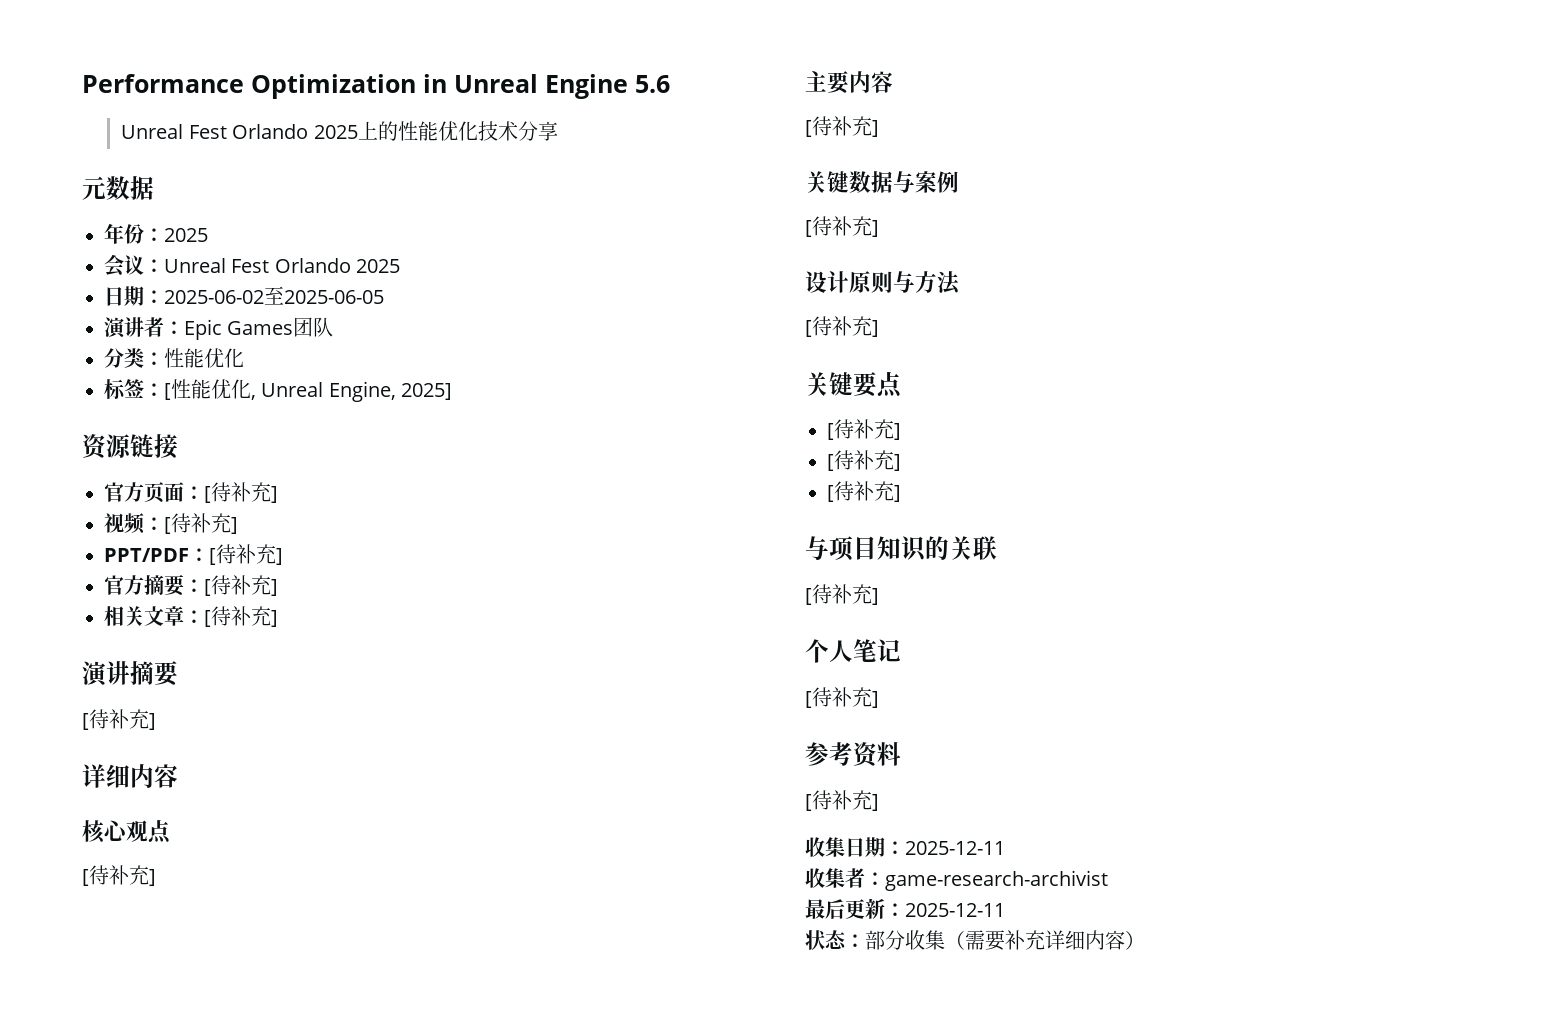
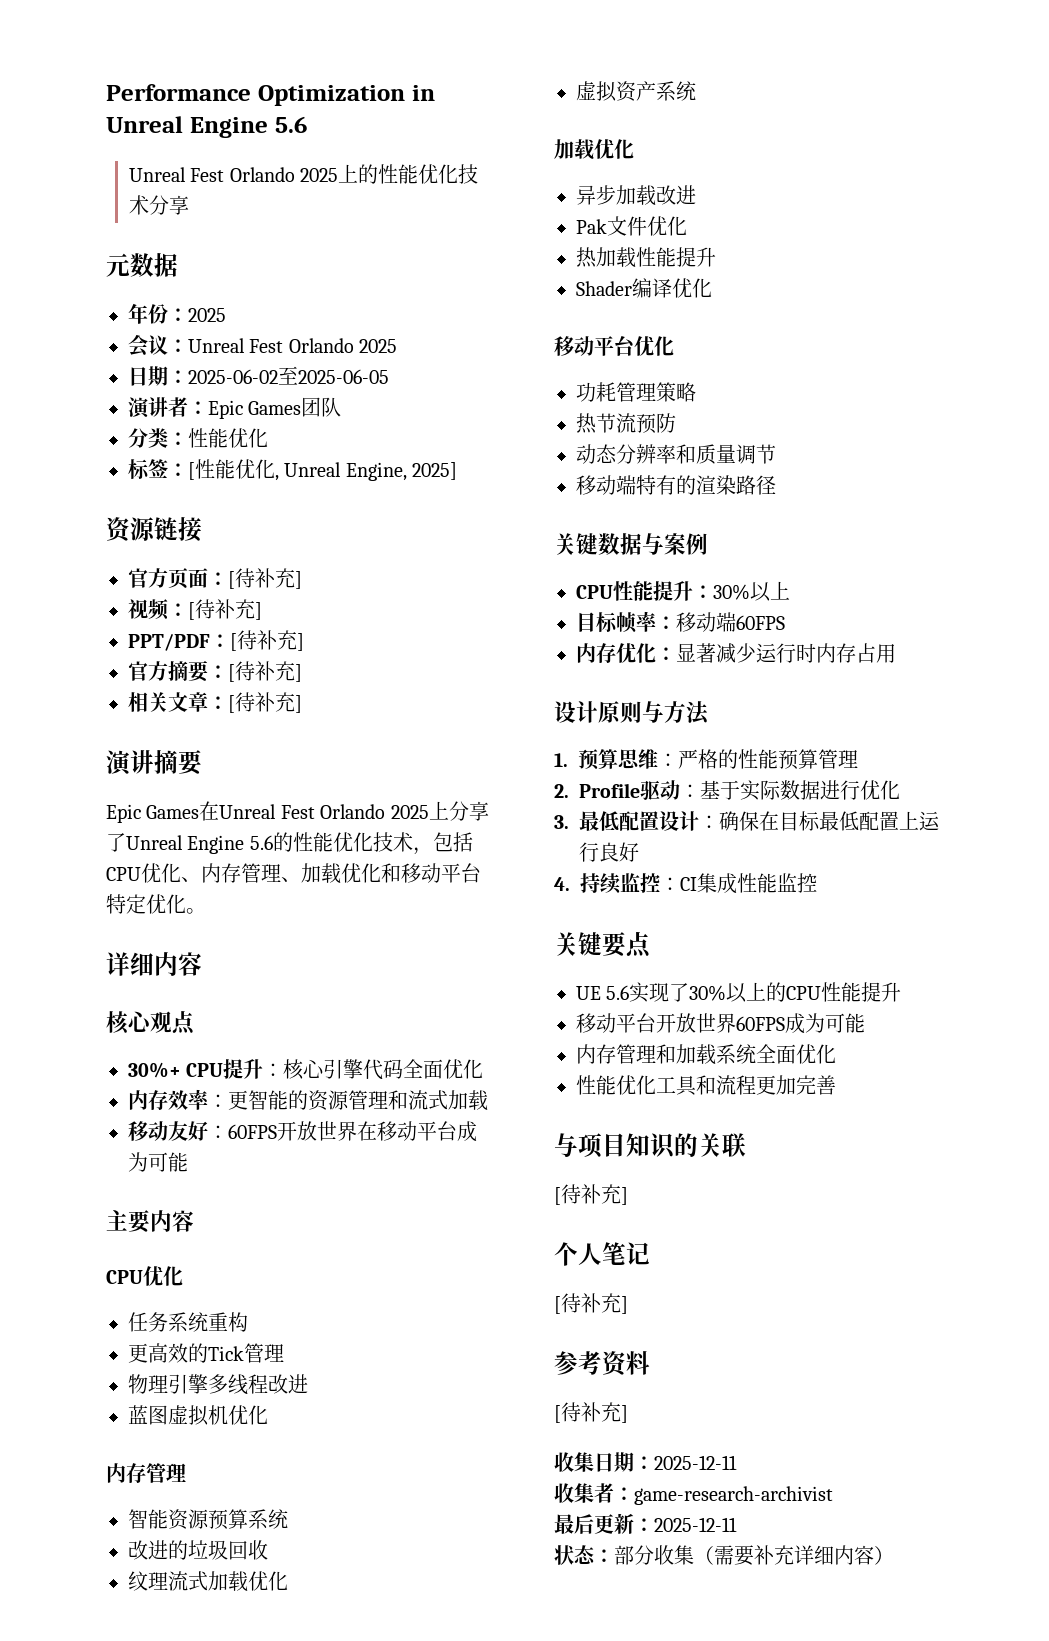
  演讲摘要
- [待补充]
+ Epic Games在Unreal Fest Orlando 2025上分享了Unreal Engine 5.6的性能优化技术，包括CPU优化、内存管理、加载优化和移动平台特定优化。
  详细内容
  核心观点
- [待补充]
+ 30%+ CPU提升：核心引擎代码全面优化
+ 内存效率：更智能的资源管理和流式加载
+ 移动友好：60FPS开放世界在移动平台成为可能
  主要内容
- [待补充]
+ CPU优化
+ 任务系统重构
+ 更高效的Tick管理
+ 物理引擎多线程改进
+ 蓝图虚拟机优化
+ 内存管理
+ 智能资源预算系统
+ 改进的垃圾回收
+ 纹理流式加载优化
+ 虚拟资产系统
+ 加载优化
+ 异步加载改进
+ Pak文件优化
+ 热加载性能提升
+ Shader编译优化
+ 移动平台优化
+ 功耗管理策略
+ 热节流预防
+ 动态分辨率和质量调节
+ 移动端特有的渲染路径
  关键数据与案例
- [待补充]
+ CPU性能提升：30%以上
+ 目标帧率：移动端60FPS
+ 内存优化：显著减少运行时内存占用
  设计原则与方法
- [待补充]
+ 1.预算思维：严格的性能预算管理
+ 2. Profile驱动：基于实际数据进行优化
+ 3.最低配置设计：确保在目标最低配置上运行良好
+ 4.持续监控：CI集成性能监控
  关键要点
- [待补充]
- [待补充]
- [待补充]
+ UE 5.6实现了30%以上的CPU性能提升
+ 移动平台开放世界60FPS成为可能
+ 内存管理和加载系统全面优化
+ 性能优化工具和流程更加完善

